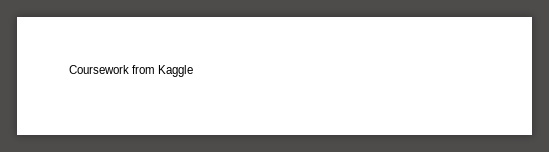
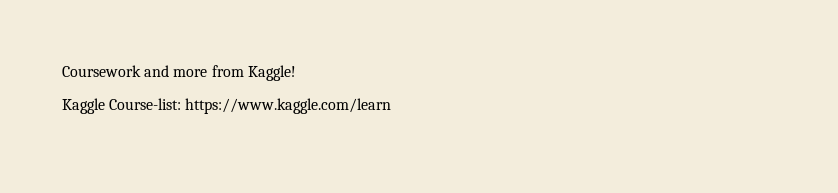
- Coursework from Kaggle
+ Coursework and more from Kaggle!
+ Kaggle Course-list: https://www.kaggle.com/learn

